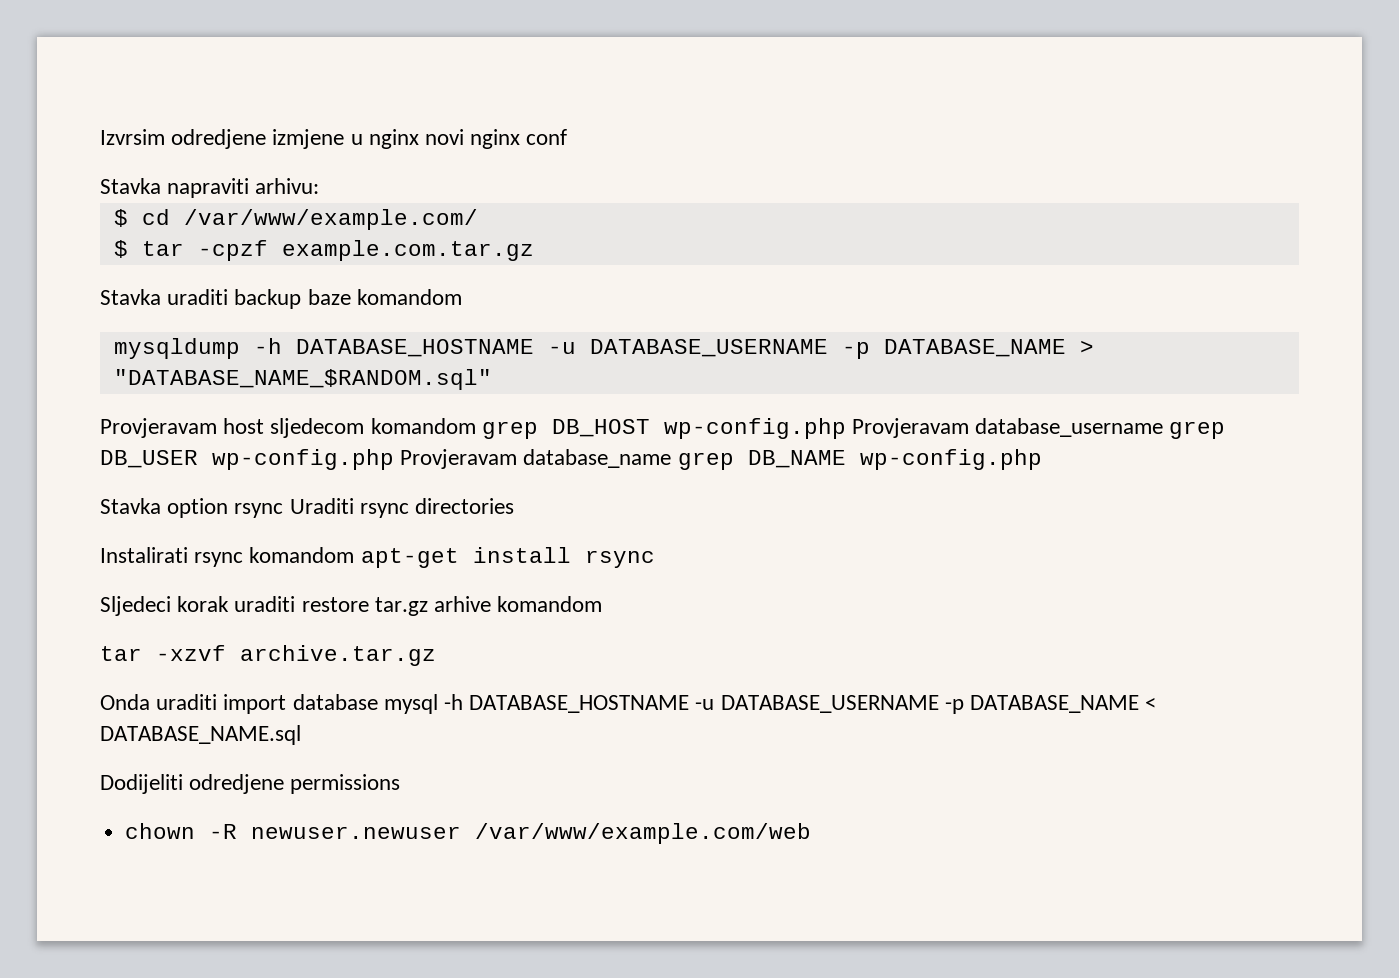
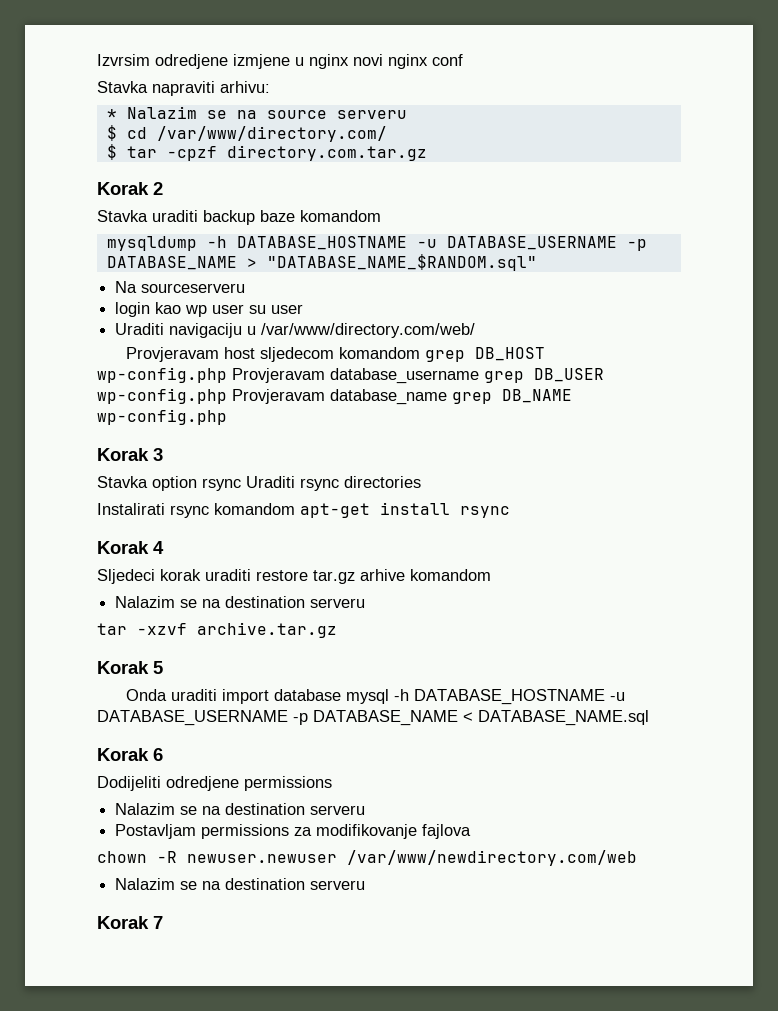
+ * Nalazim se na source serveru
- $ cd /var/www/example.com/
+ $ cd /var/www/directory.com/
- $ tar -cpzf example.com.tar.gz
+ $ tar -cpzf directory.com.tar.gz
+ Korak 2
+ Na sourceserveru
+ login kao wp user su user
+ Uraditi navigaciju u /var/www/directory.com/web/
+ Korak 3
+ Korak 4
  Sljedeci korak uraditi restore tar.gz arhive komandom
+ Nalazim se na destination serveru
+ Korak 5
+ Korak 6
  Dodijeliti odredjene permissions
- chown -R newuser.newuser /var/www/example.com/web
+ Nalazim se na destination serveru
+ Postavljam permissions za modifikovanje fajlova
+ chown -R newuser.newuser /var/www/newdirectory.com/web
+ Nalazim se na destination serveru
+ Korak 7

